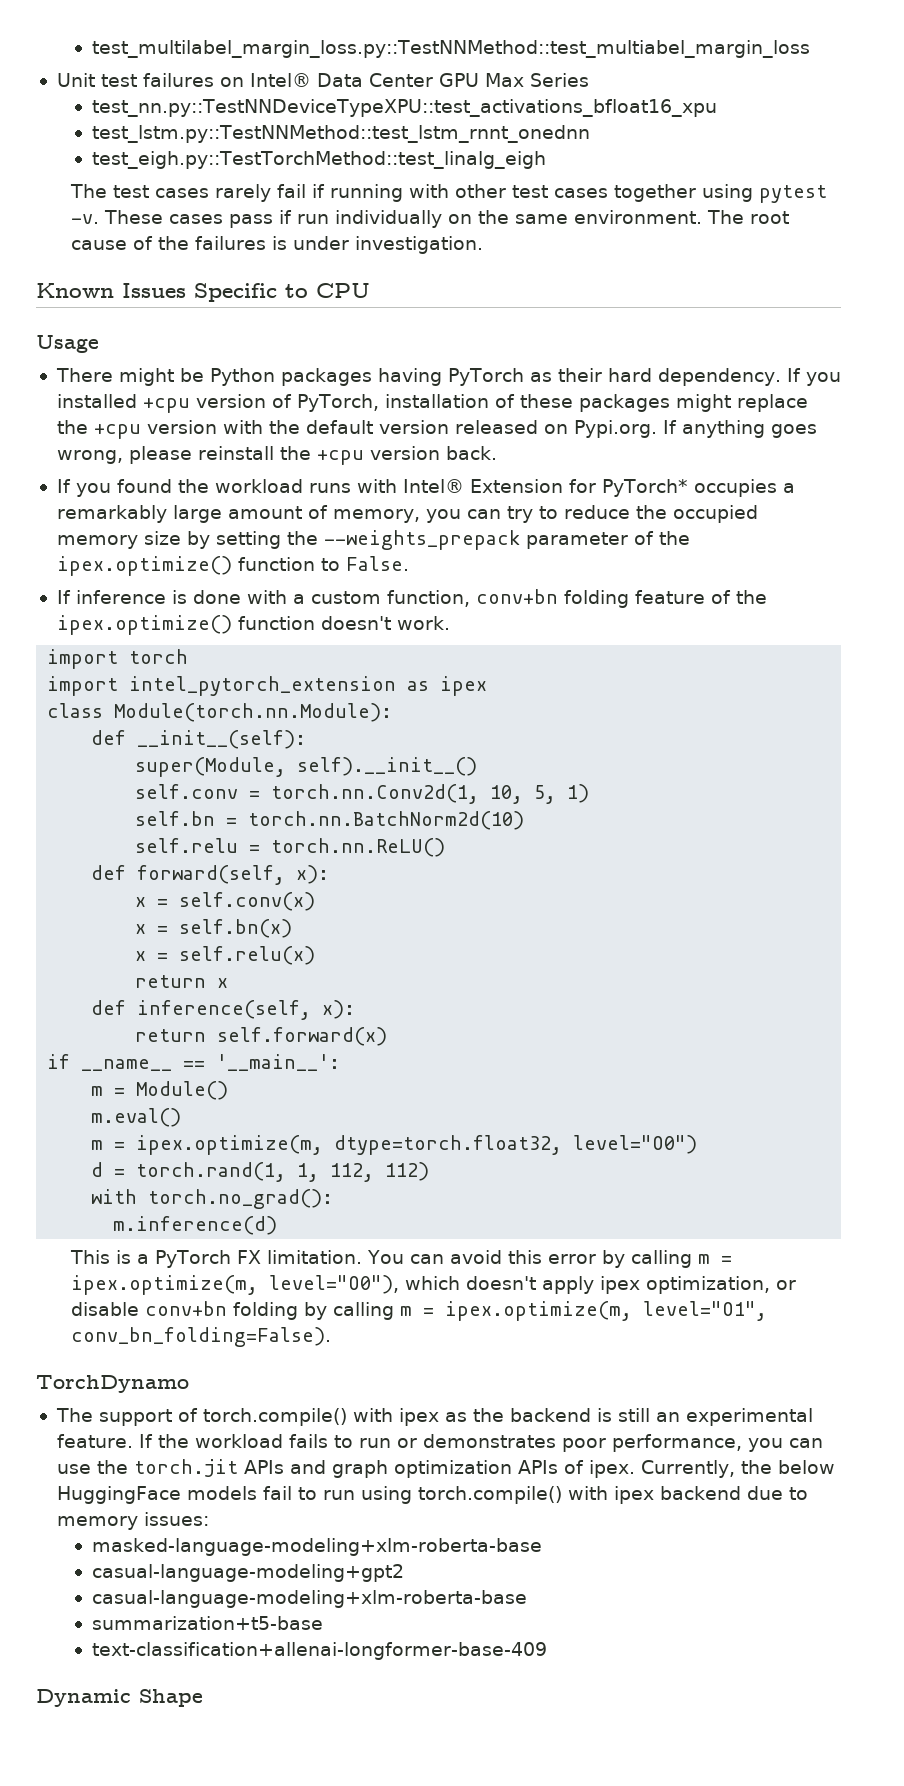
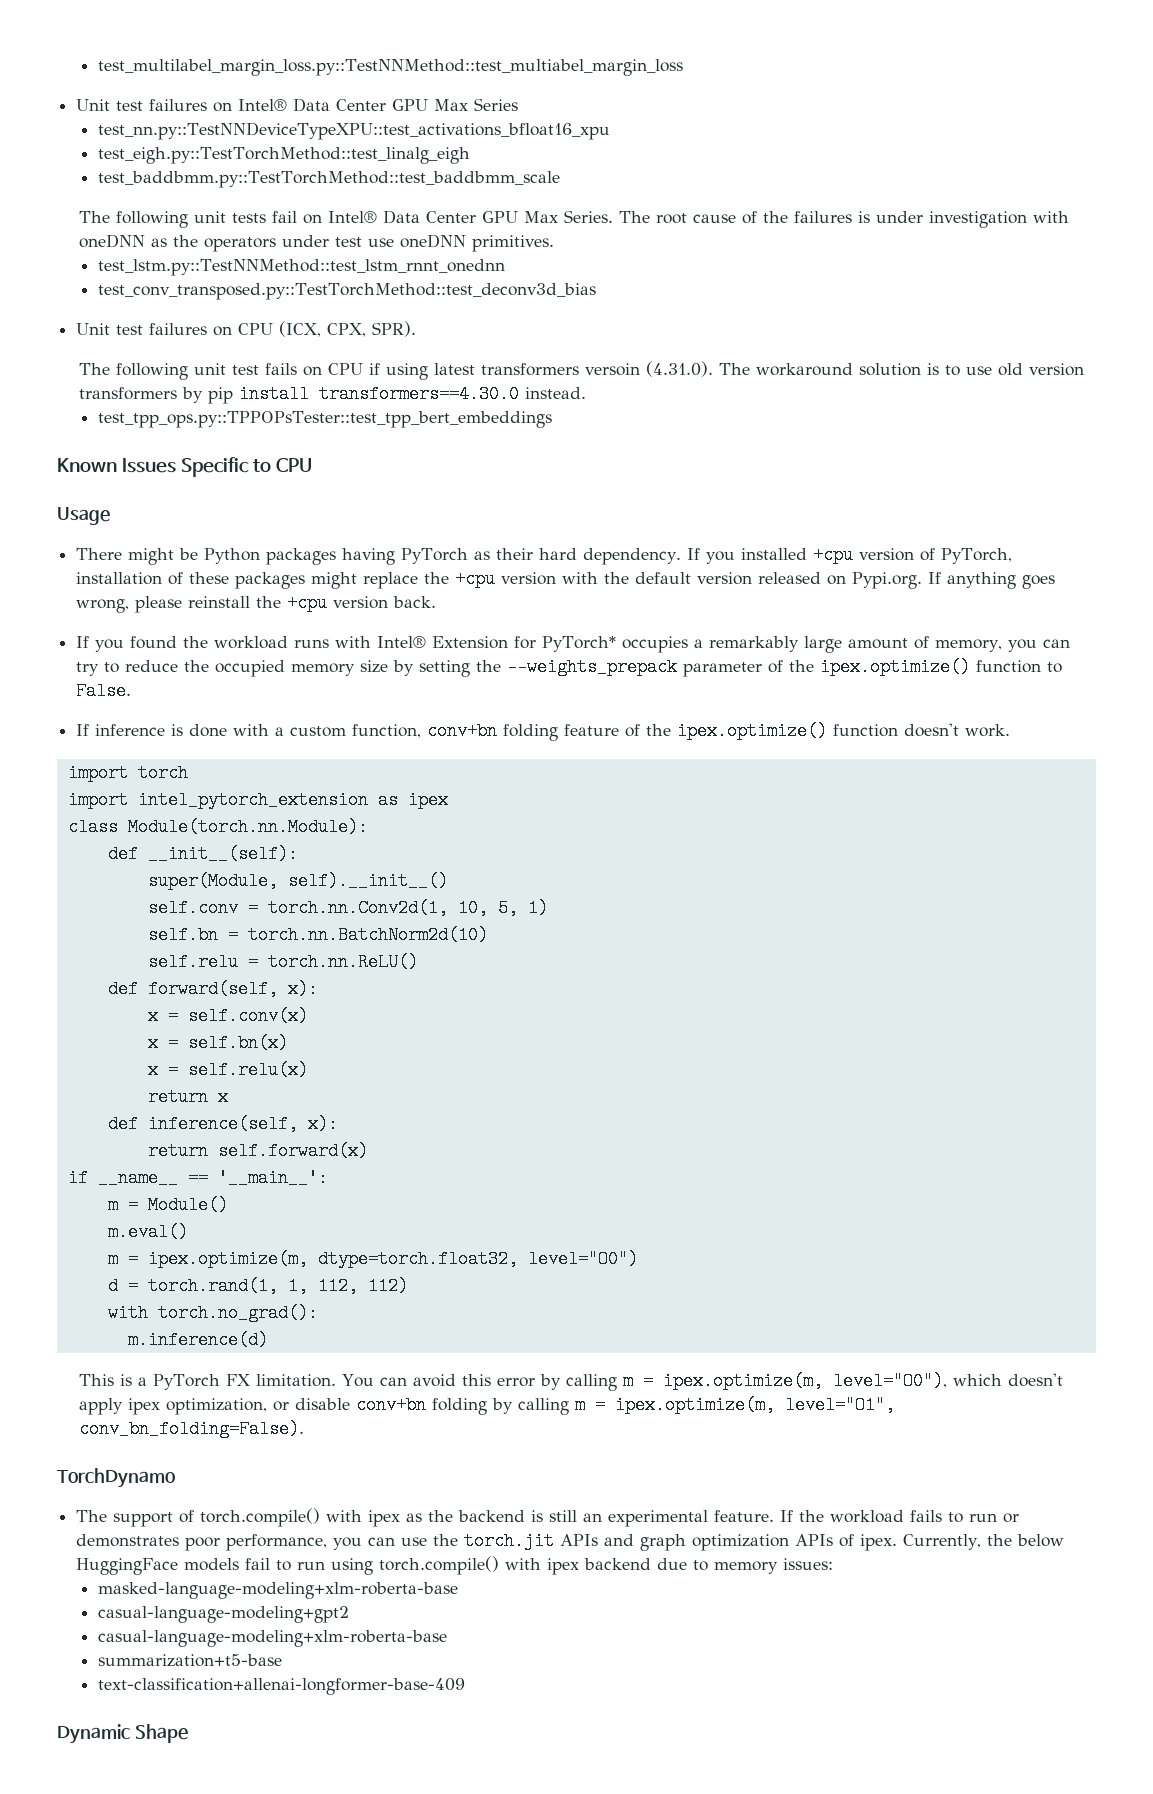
- test_lstm.py::TestNNMethod::test_lstm_rnnt_onednn
- The test cases rarely fail if running with other test cases together using pytest -v. These cases pass if run individually on the same environment.
+ test_baddbmm.py::TestTorchMethod::test_baddbmm_scale
+ The following unit tests fail on Intel® Data Center GPU Max Series.
- The root cause of the failures is under investigation.
+ The root cause of the failures is under investigation with oneDNN as the operators under test use oneDNN primitives.
+ test_lstm.py::TestNNMethod::test_lstm_rnnt_onednn
+ test_conv_transposed.py::TestTorchMethod::test_deconv3d_bias
+ Unit test failures on CPU (ICX, CPX, SPR).
+ The following unit test fails on CPU if using latest transformers versoin (4.31.0). The workaround solution is to use old version transformers by pip install transformers==4.30.0 instead.
+ test_tpp_ops.py::TPPOPsTester::test_tpp_bert_embeddings

